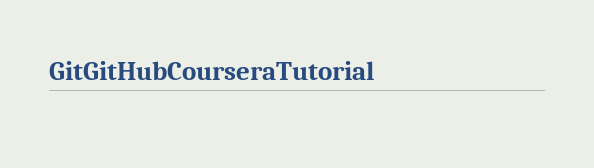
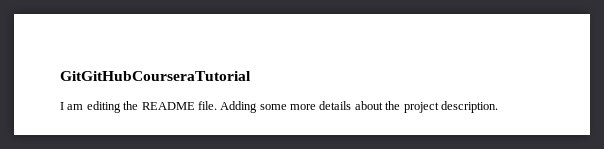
+ I am editing the README file. Adding some more details about the project description.

